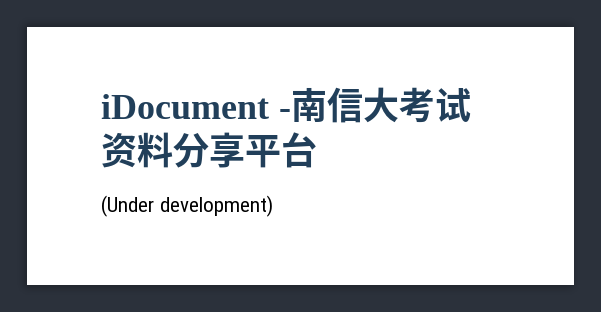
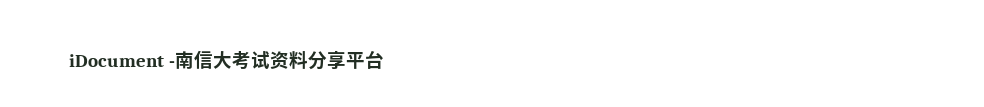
- (Under development)

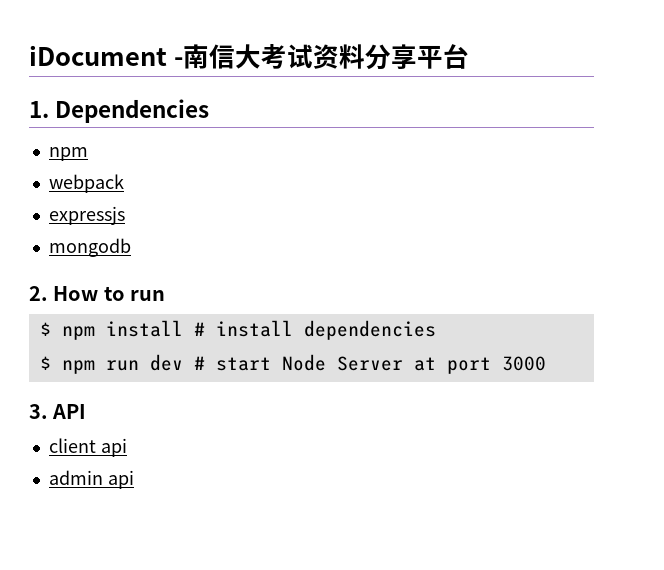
+ 1. Dependencies
+ npm
+ webpack
+ expressjs
+ mongodb
+ 2. How to run
+ $ npm install # install dependencies
+ $ npm run dev # start Node Server at port 3000
+ 3. API
+ client api
+ admin api

